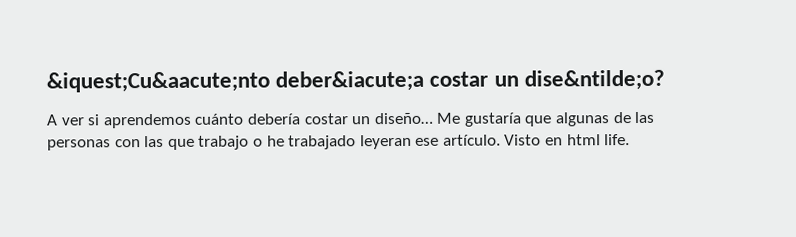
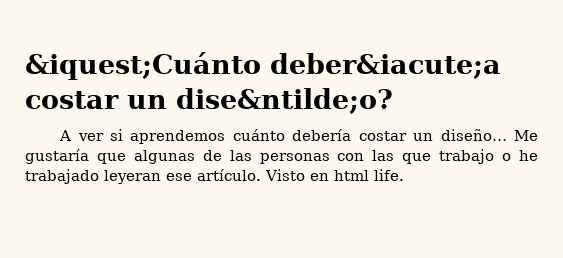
- &iquest;Cu&aacute;nto deber&iacute;a costar un dise&ntilde;o?
+ &iquest;Cuánto deber&iacute;a costar un dise&ntilde;o?

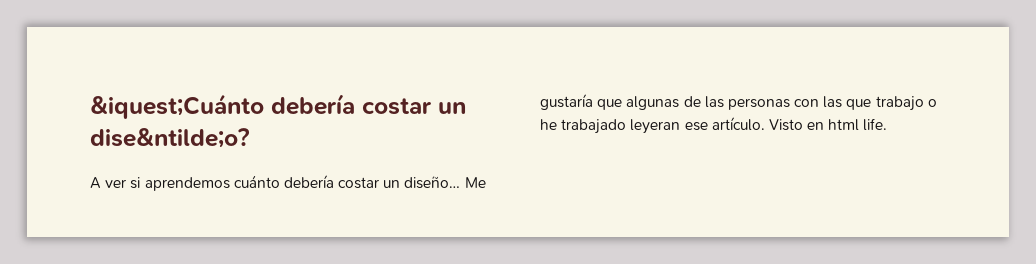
- &iquest;Cuánto deber&iacute;a costar un dise&ntilde;o?
+ &iquest;Cuánto debería costar un dise&ntilde;o?

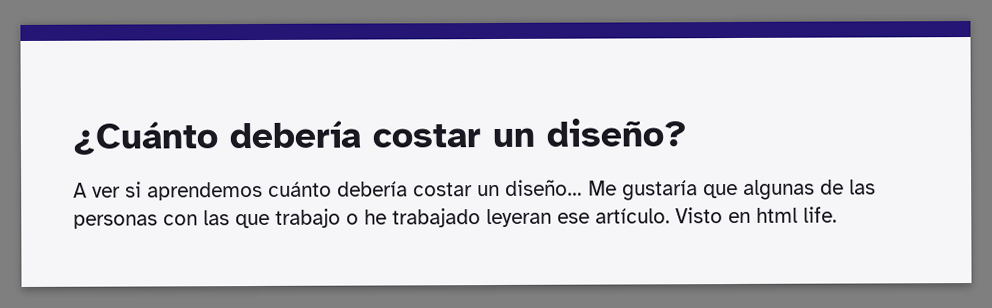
- &iquest;Cuánto debería costar un dise&ntilde;o?
+ ¿Cuánto debería costar un diseño?

